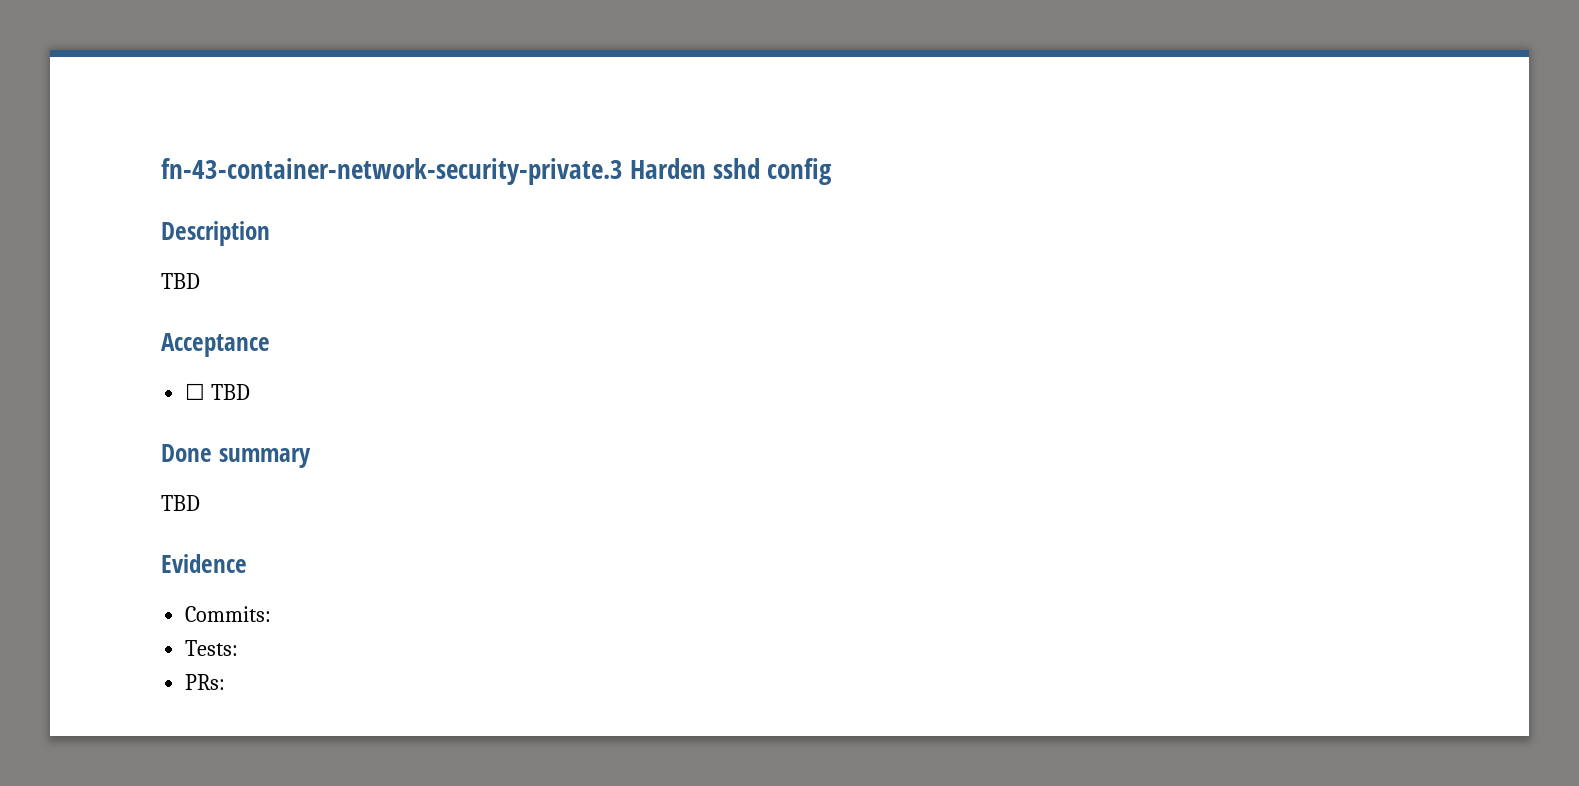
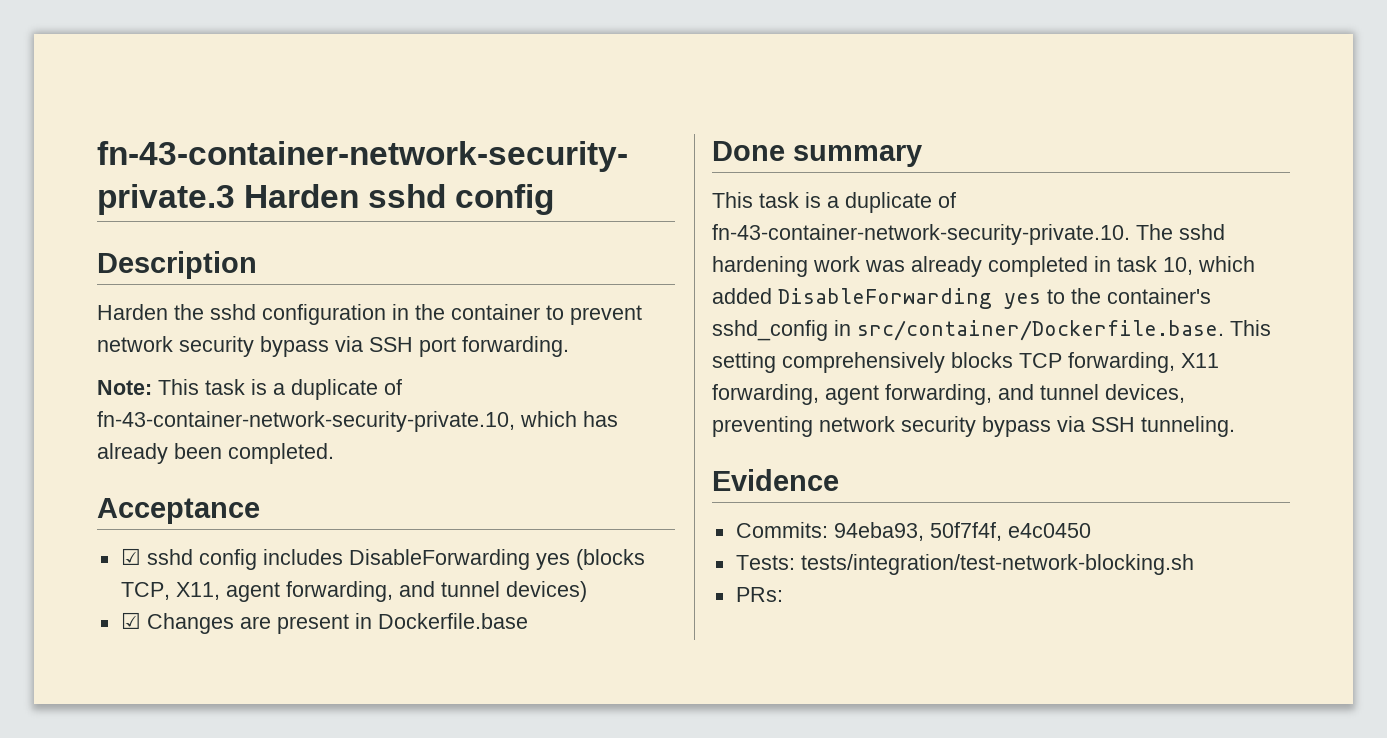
  Description
- TBD
+ Harden the sshd configuration in the container to prevent network security bypass via SSH port forwarding.
+ Note: This task is a duplicate of fn-43-container-network-security-private.10, which has already been completed.
  Acceptance
- ☐ TBD
+ ☑ sshd config includes DisableForwarding yes (blocks TCP, X11, agent forwarding, and tunnel devices)
+ ☑ Changes are present in Dockerfile.base
  Done summary
- TBD
+ This task is a duplicate of fn-43-container-network-security-private.10. The sshd hardening work was already completed in task 10, which added DisableForwarding yes to the container's sshd_config in src/container/Dockerfile.base. This setting comprehensively blocks TCP forwarding, X11 forwarding, agent forwarding, and tunnel devices, preventing network security bypass via SSH tunneling.
- Commits:
+ Commits: 94eba93, 50f7f4f, e4c0450
- Tests:
+ Tests: tests/integration/test-network-blocking.sh

